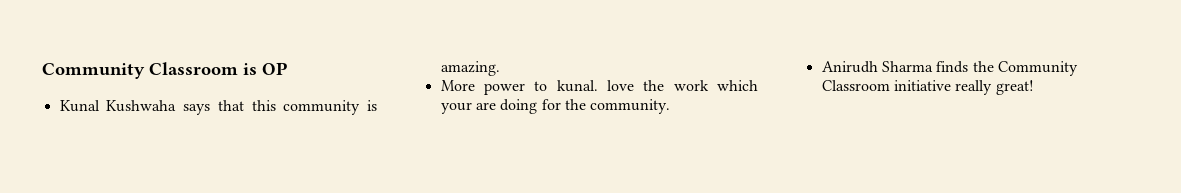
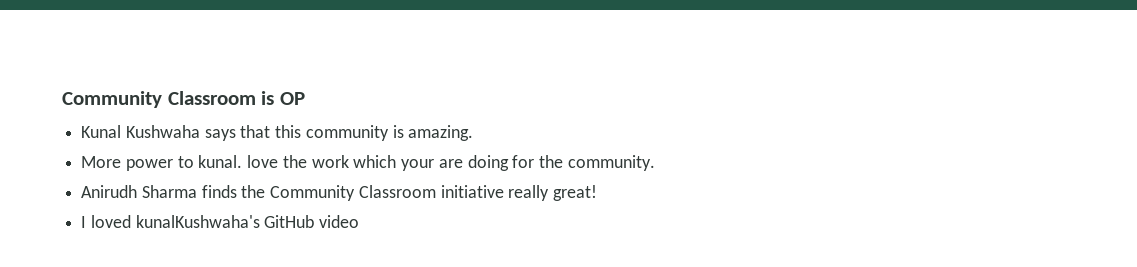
+ I loved kunalKushwaha's GitHub video

